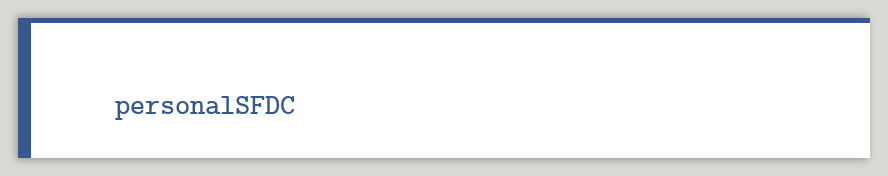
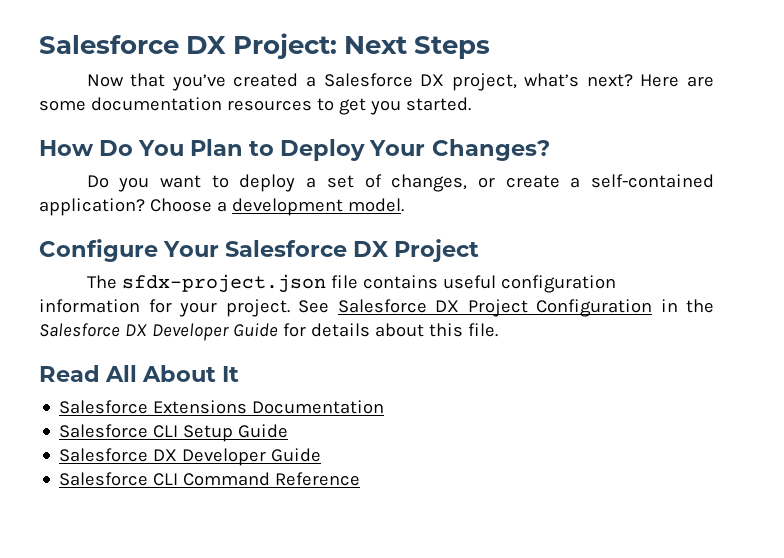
- personalSFDC
+ Salesforce DX Project: Next Steps
+ Now that you’ve created a Salesforce DX project, what’s next? Here are some documentation resources to get you started.
+ How Do You Plan to Deploy Your Changes?
+ Do you want to deploy a set of changes, or create a self-contained application? Choose a development model.
+ Configure Your Salesforce DX Project
+ The sfdx-project.json file contains useful configuration information for your project. See Salesforce DX Project Configuration in the Salesforce DX Developer Guide for details about this file.
+ Read All About It
+ Salesforce Extensions Documentation
+ Salesforce CLI Setup Guide
+ Salesforce DX Developer Guide
+ Salesforce CLI Command Reference

